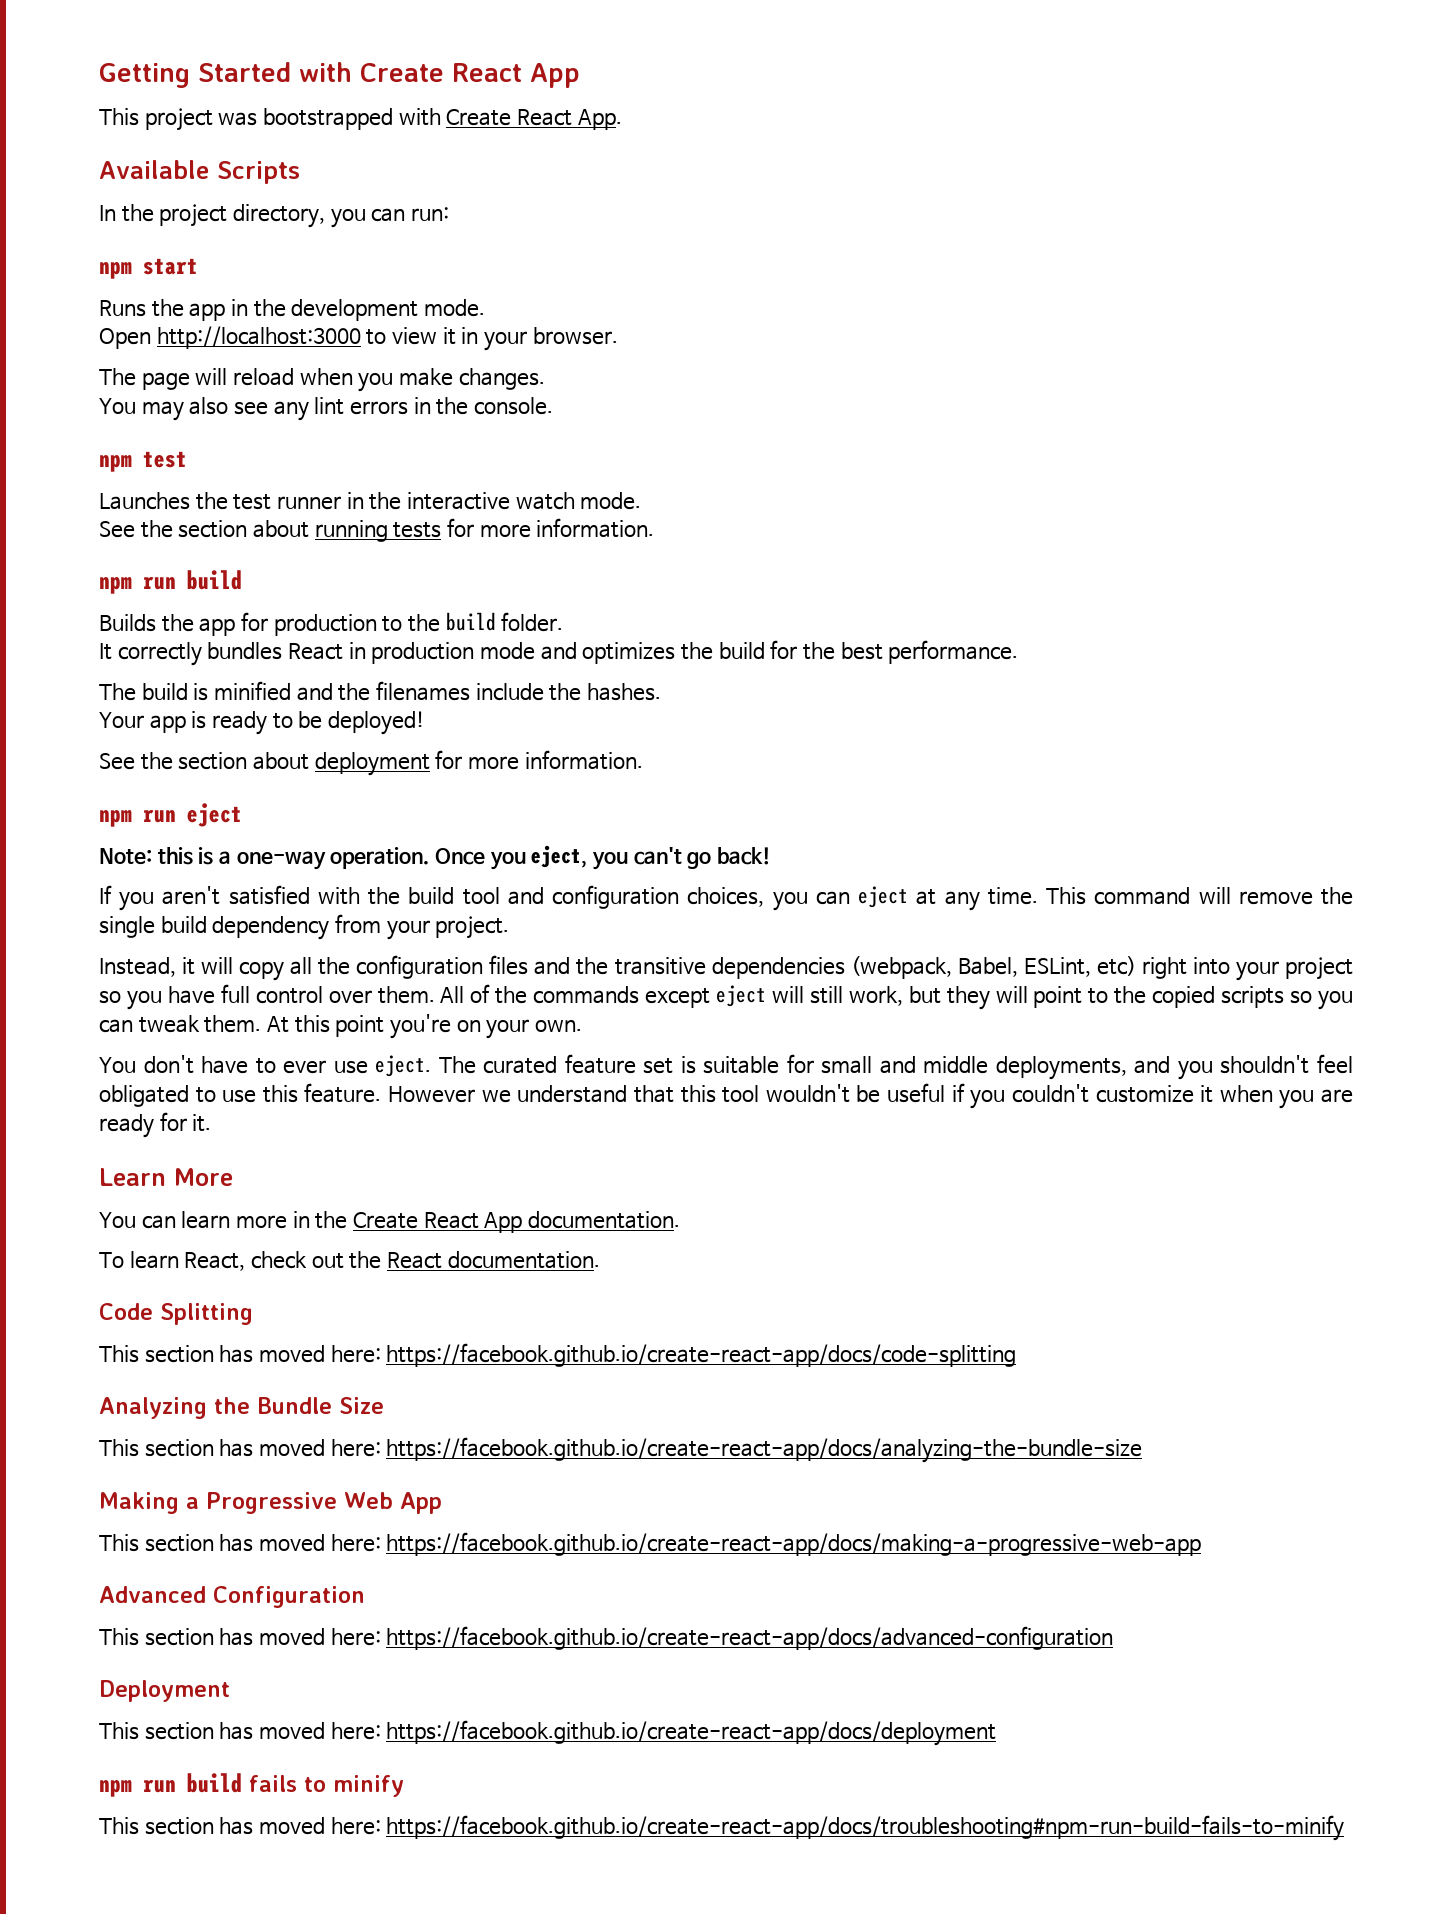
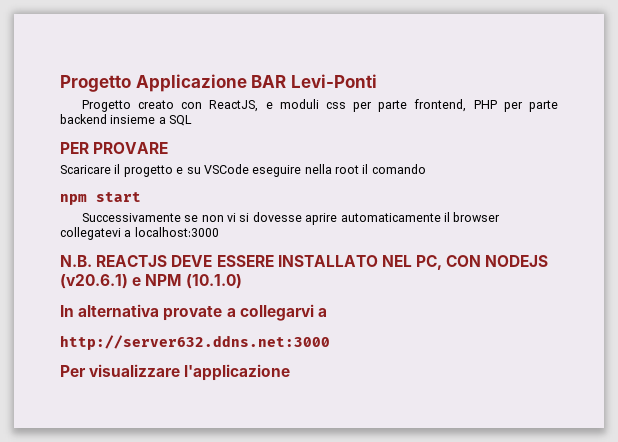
- Getting Started with Create React App
- This project was bootstrapped with Create React App.
- Available Scripts
- In the project directory, you can run:
+ Progetto Applicazione BAR Levi-Ponti
+ Progetto creato con ReactJS, e moduli css per parte frontend, PHP per parte backend insieme a SQL
+ PER PROVARE
+ Scaricare il progetto e su VSCode eseguire nella root il comando
  npm start
- Runs the app in the development mode.
- Open http://localhost:3000 to view it in your browser.
- The page will reload when you make changes.
- You may also see any lint errors in the console.
- npm test
- Launches the test runner in the interactive watch mode.
- See the section about running tests for more information.
- npm run build
- Builds the app for production to the build folder.
- It correctly bundles React in production mode and optimizes the build for the best performance.
- The build is minified and the filenames include the hashes.
- Your app is ready to be deployed!
- See the section about deployment for more information.
- npm run eject
- Note: this is a one-way operation. Once you eject, you can't go back!
- If you aren't satisfied with the build tool and configuration choices, you can eject at any time. This command will remove the single build dependency from your project.
- Instead, it will copy all the configuration files and the transitive dependencies (webpack, Babel, ESLint, etc) right into your project so you have full control over them. All of the commands except eject will still work, but they will point to the copied scripts so you can tweak them. At this point you're on your own.
- You don't have to ever use eject. The curated feature set is suitable for small and middle deployments, and you shouldn't feel obligated to use this feature. However we understand that this tool wouldn't be useful if you couldn't customize it when you are ready for it.
- Learn More
- You can learn more in the Create React App documentation.
- To learn React, check out the React documentation.
- Code Splitting
- This section has moved here: https://facebook.github.io/create-react-app/docs/code-splitting
- Analyzing the Bundle Size
- This section has moved here: https://facebook.github.io/create-react-app/docs/analyzing-the-bundle-size
- Making a Progressive Web App
- This section has moved here: https://facebook.github.io/create-react-app/docs/making-a-progressive-web-app
- Advanced Configuration
- This section has moved here: https://facebook.github.io/create-react-app/docs/advanced-configuration
- Deployment
- This section has moved here: https://facebook.github.io/create-react-app/docs/deployment
- npm run build fails to minify
- This section has moved here: https://facebook.github.io/create-react-app/docs/troubleshooting#npm-run-build-fails-to-minify
+ Successivamente se non vi si dovesse aprire automaticamente il browser collegatevi a localhost:3000
+ N.B. REACTJS DEVE ESSERE INSTALLATO NEL PC, CON NODEJS (v20.6.1) e NPM (10.1.0)
+ In alternativa provate a collegarvi a
+ http://server632.ddns.net:3000
+ Per visualizzare l'applicazione

